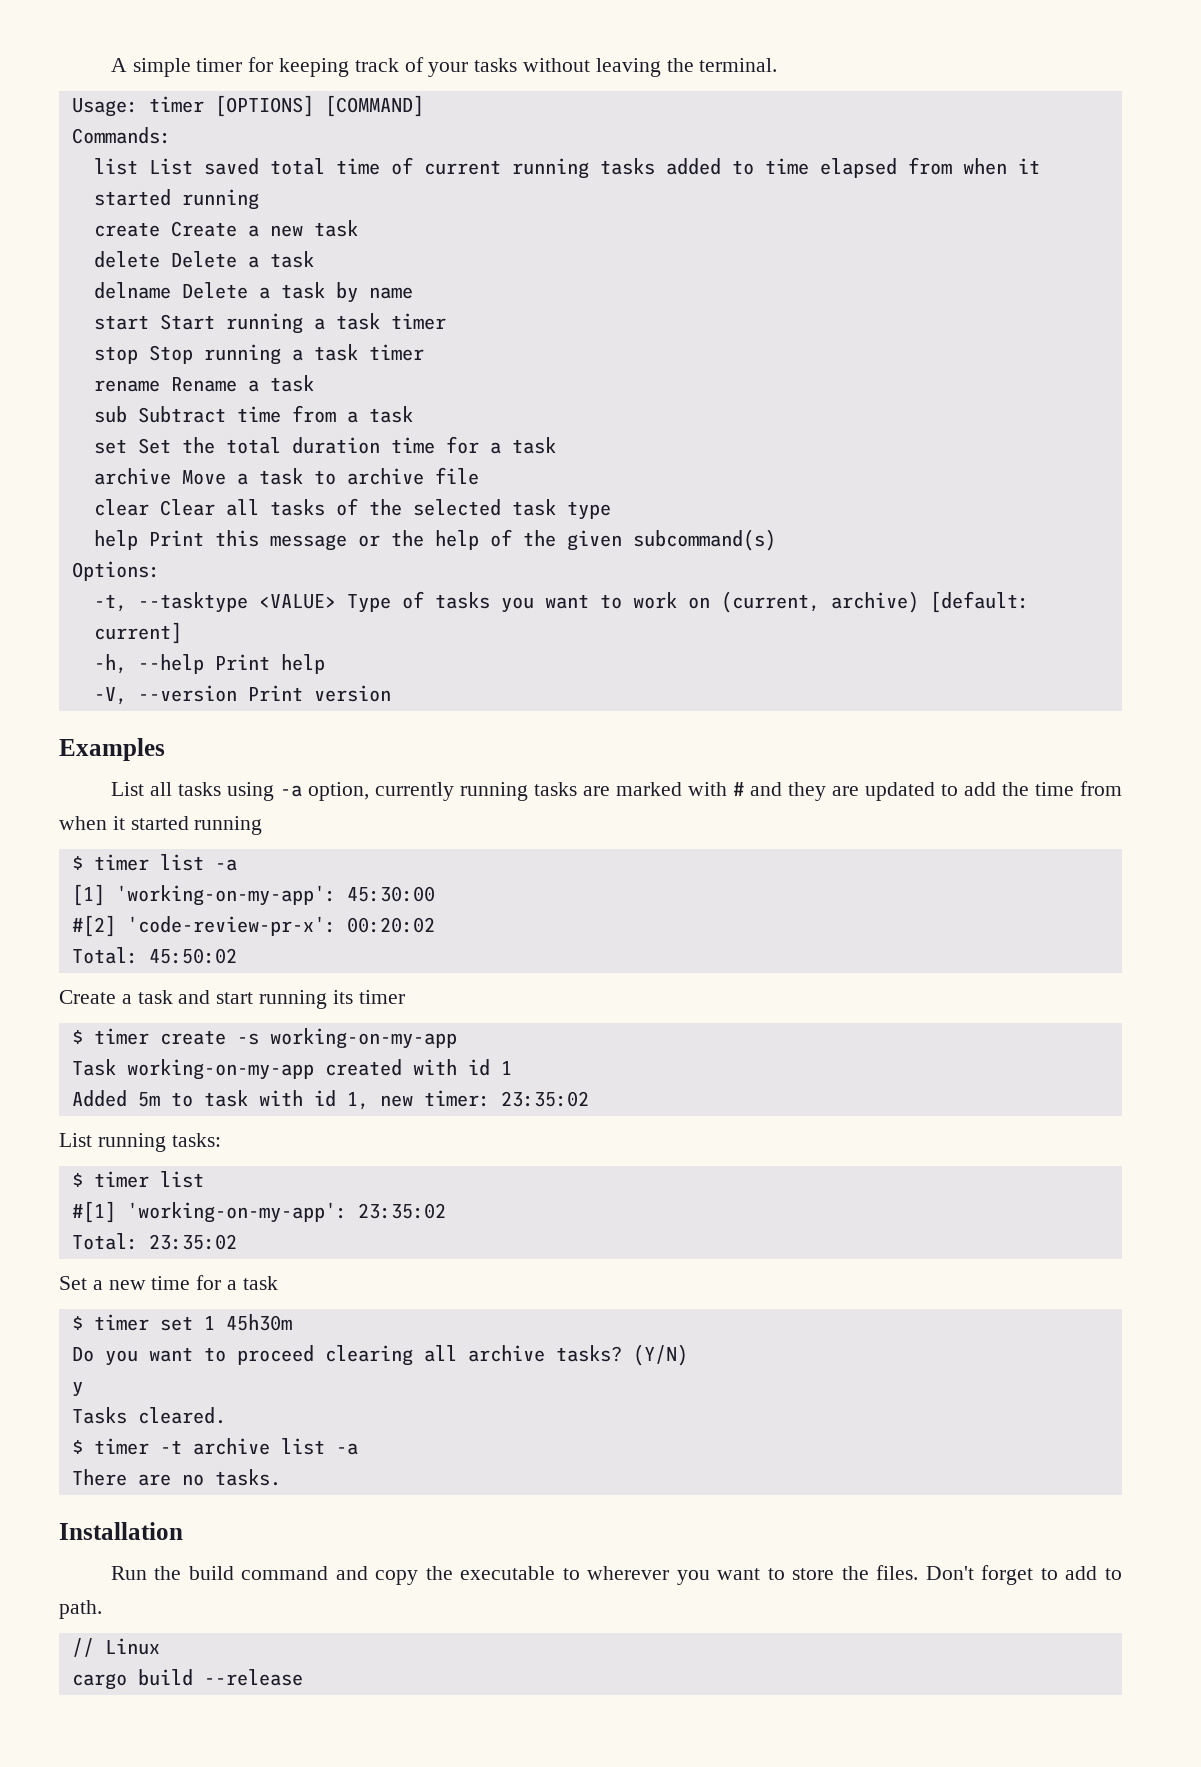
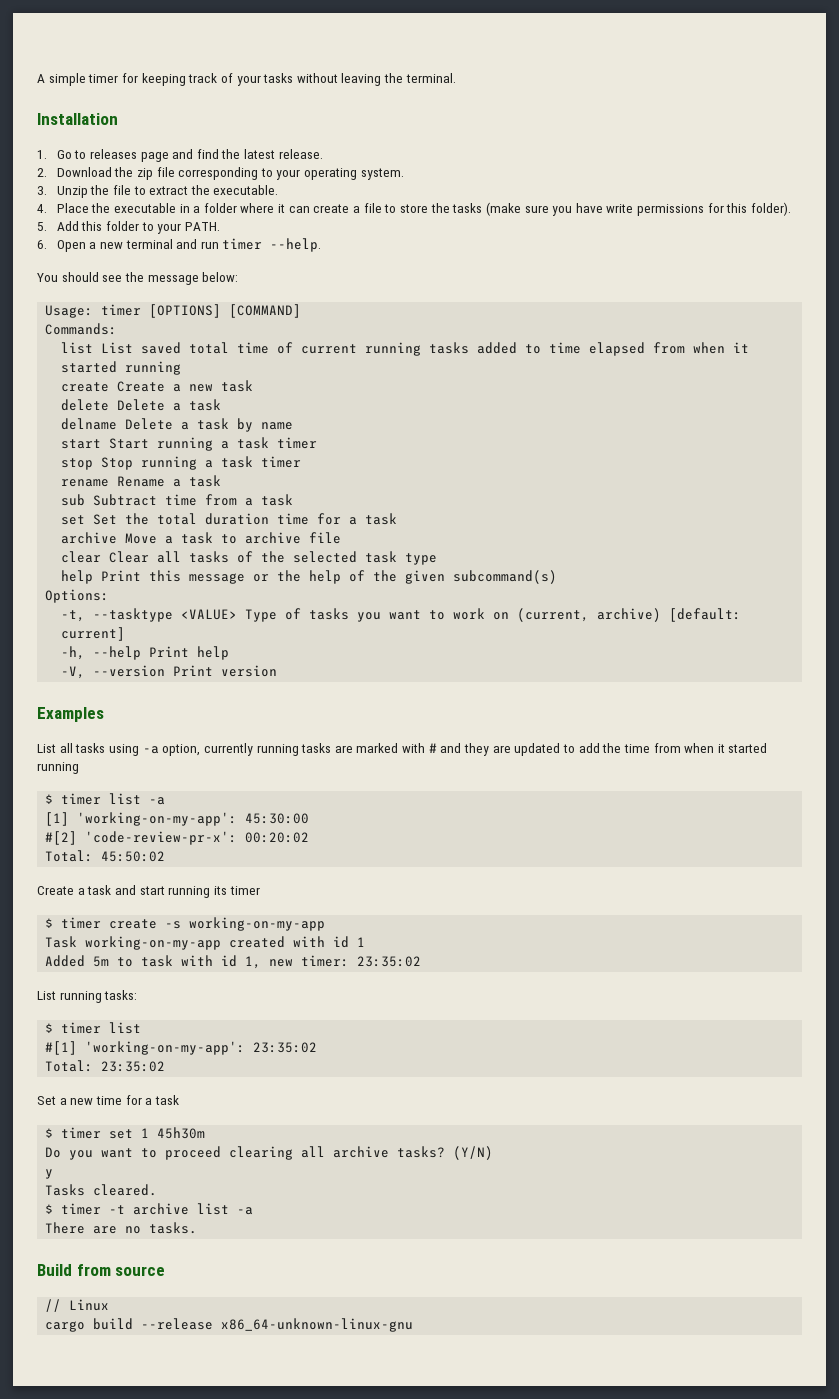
+ Installation
+ 1. Go to releases page and find the latest release.
+ 2. Download the zip file corresponding to your operating system.
+ 3. Unzip the file to extract the executable.
+ 4. Place the executable in a folder where it can create a file to store the tasks (make sure you have write permissions for this folder).
+ 5. Add this folder to your PATH.
+ 6. Open a new terminal and run timer --help.
+ You should see the message below:
- Installation
- Run the build command and copy the executable to wherever you want to store the files. Don't forget to add to path.
+ Build from source
- cargo build --release
+ cargo build --release x86_64-unknown-linux-gnu

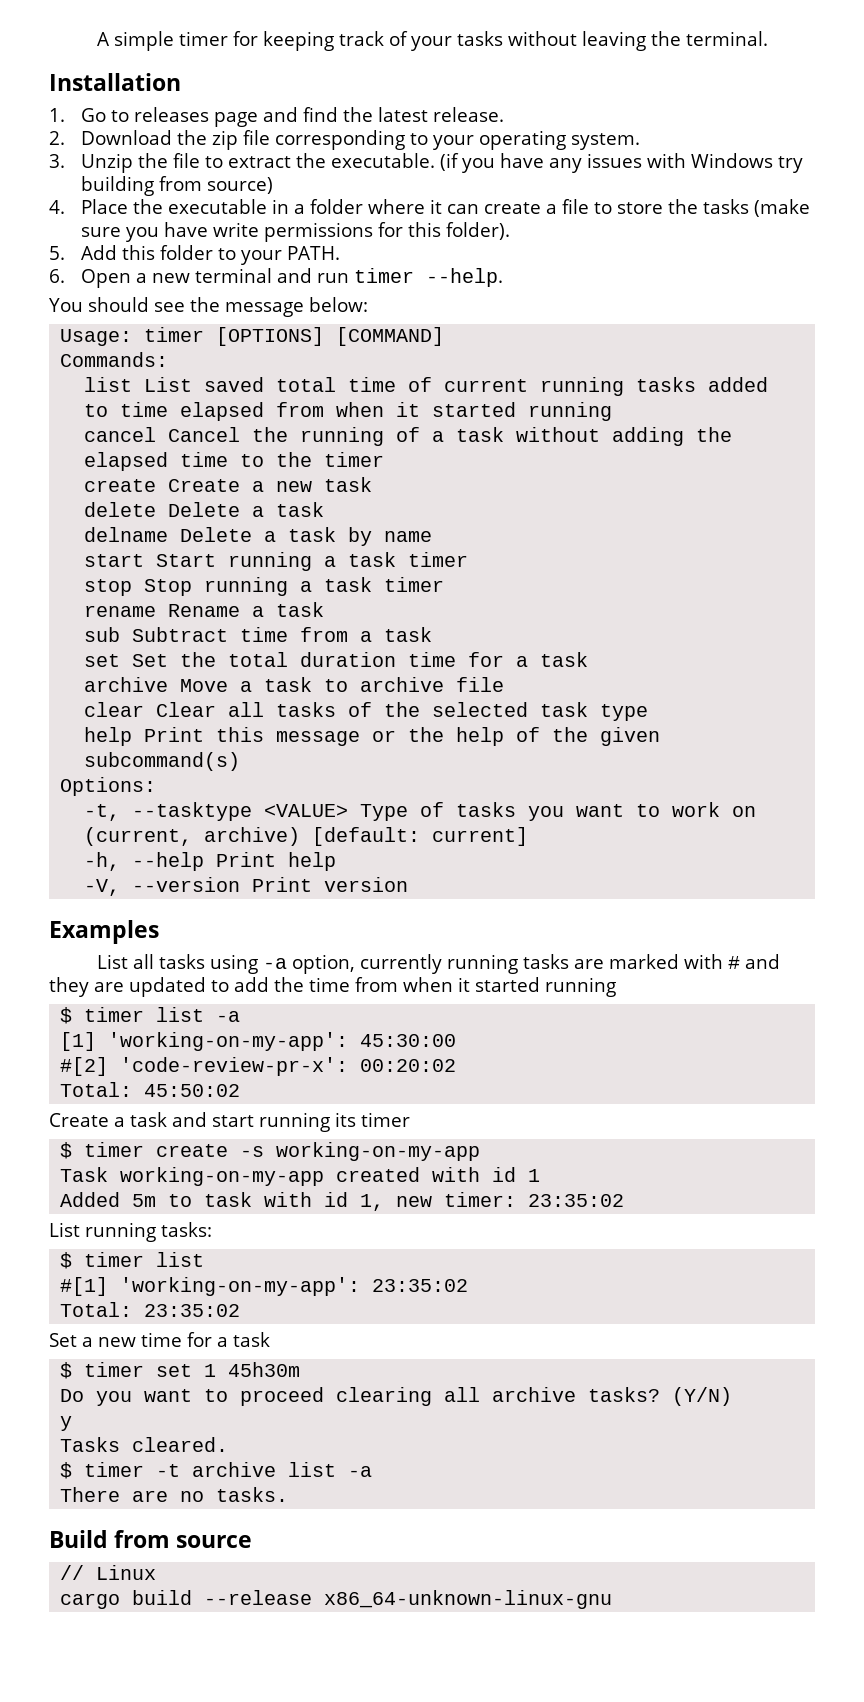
+ (if you have any issues with Windows try building from source)
+ cancel Cancel the running of a task without adding the elapsed time to the timer

